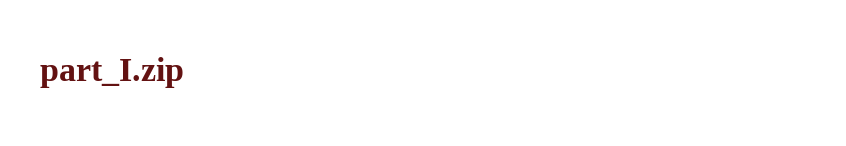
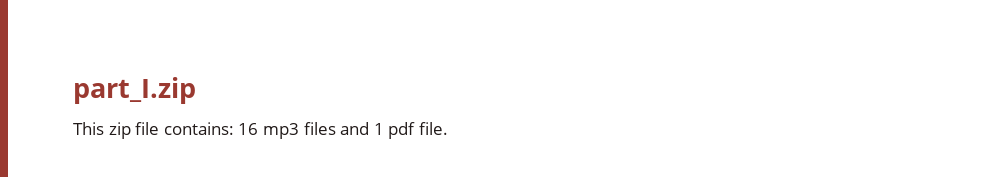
+ This zip file contains: 16 mp3 files and 1 pdf file.

